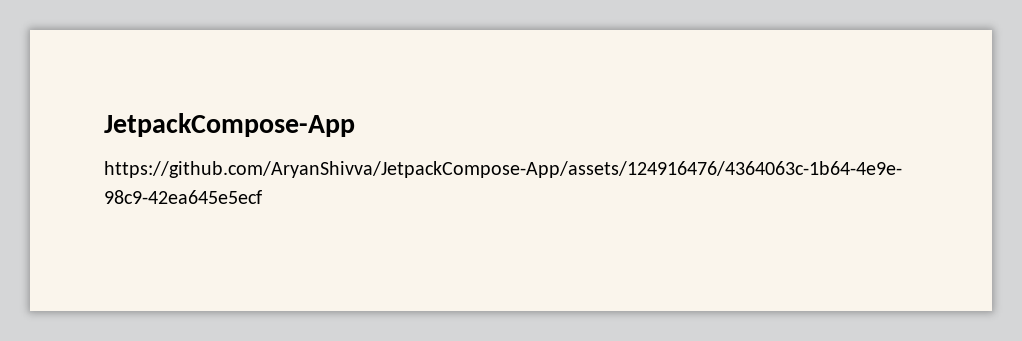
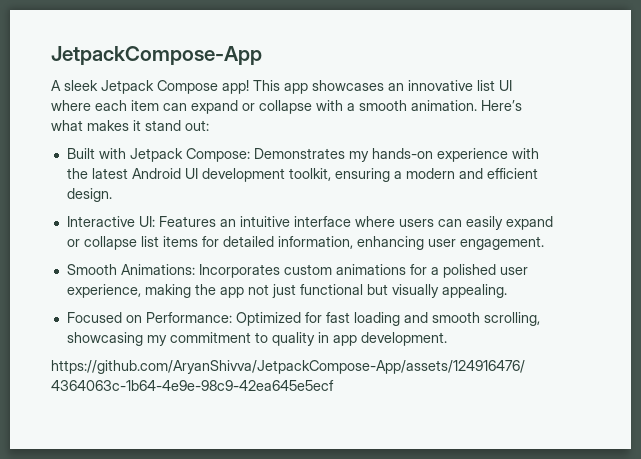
+ A sleek Jetpack Compose app! This app showcases an innovative list UI where each item can expand or collapse with a smooth animation. Here’s what makes it stand out:
+ Built with Jetpack Compose: Demonstrates my hands-on experience with the latest Android UI development toolkit, ensuring a modern and efficient design.
+ Interactive UI: Features an intuitive interface where users can easily expand or collapse list items for detailed information, enhancing user engagement.
+ Smooth Animations: Incorporates custom animations for a polished user experience, making the app not just functional but visually appealing.
+ Focused on Performance: Optimized for fast loading and smooth scrolling, showcasing my commitment to quality in app development.

